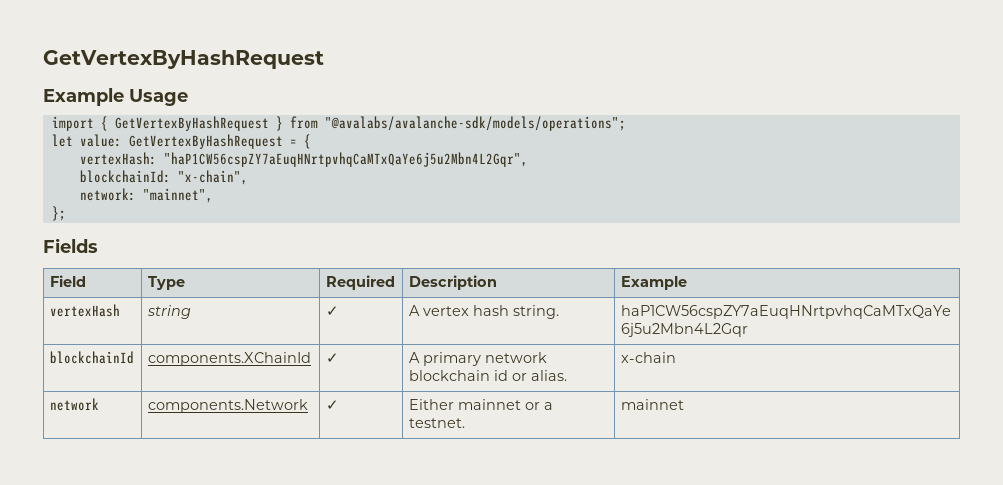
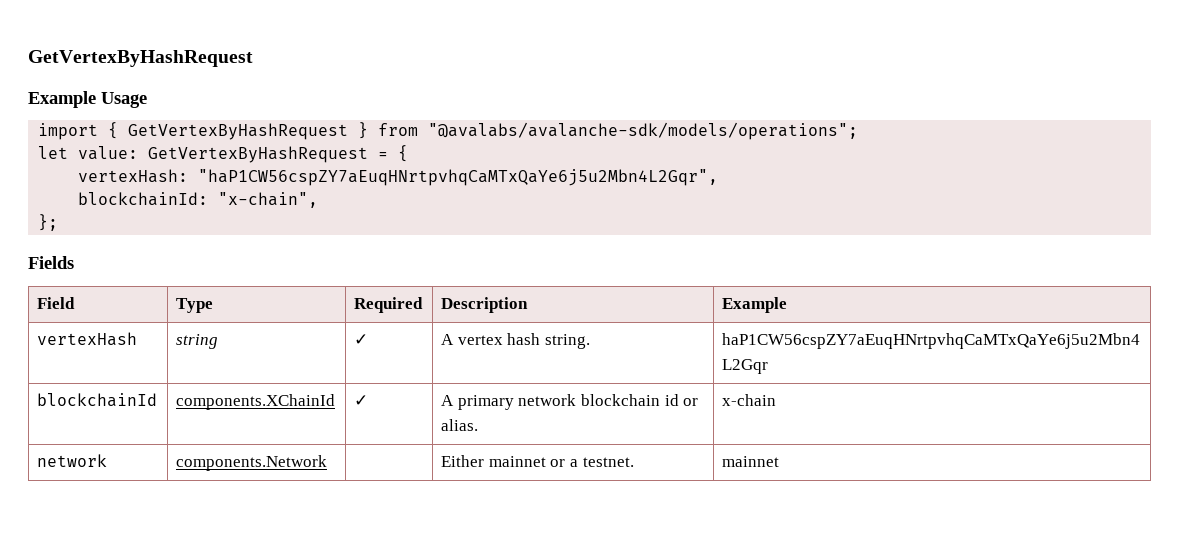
- network: "mainnet",
- network | components.Network | ✓ | Either mainnet or a testnet. | mainnet
+ network | components.Network | | Either mainnet or a testnet. | mainnet

